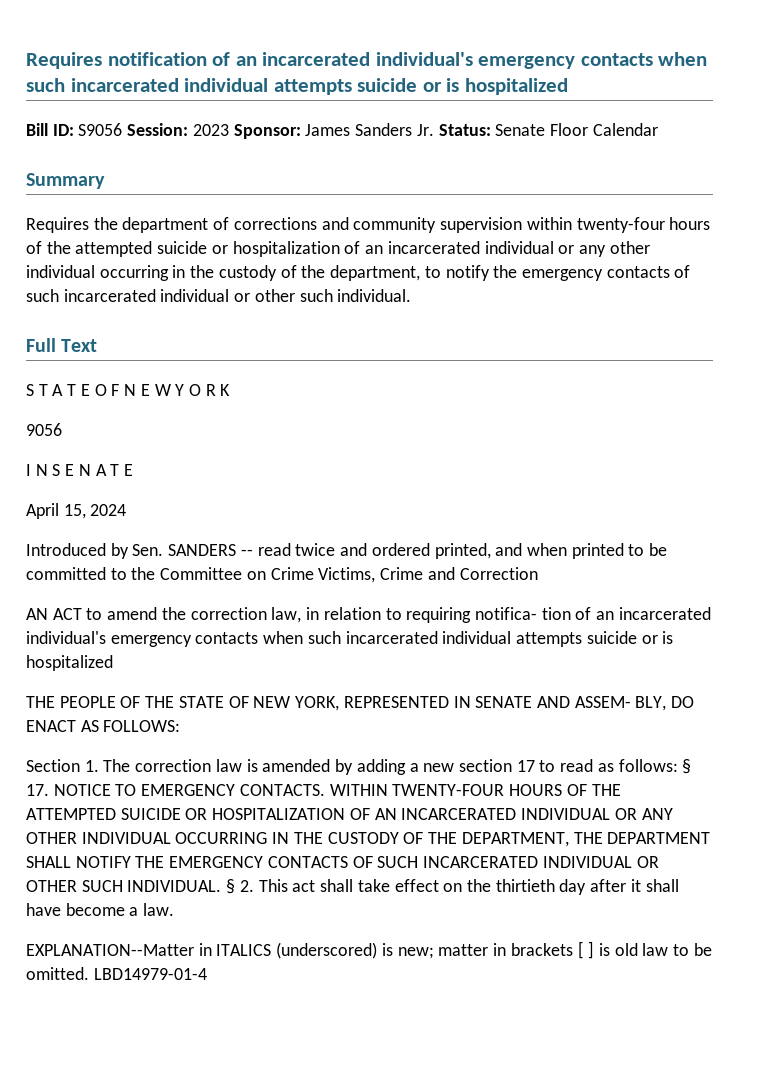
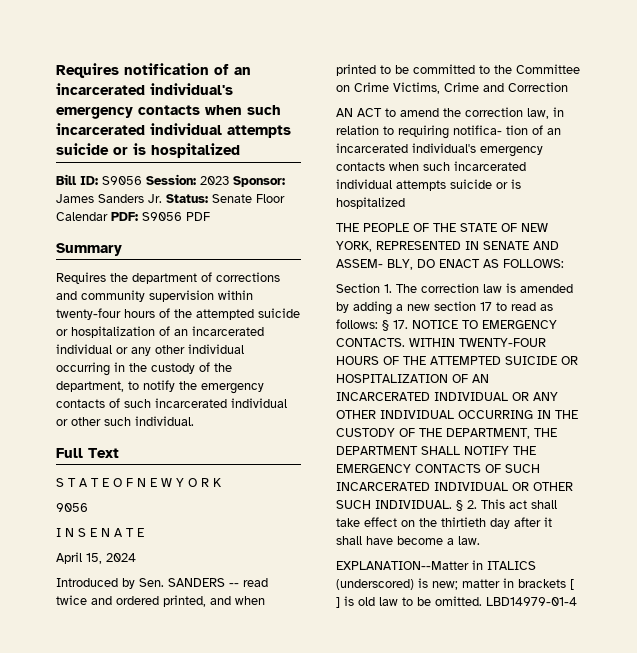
- Bill ID: S9056 Session: 2023 Sponsor: James Sanders Jr. Status: Senate Floor Calendar
+ Bill ID: S9056 Session: 2023 Sponsor: James Sanders Jr. Status: Senate Floor Calendar PDF: S9056 PDF

